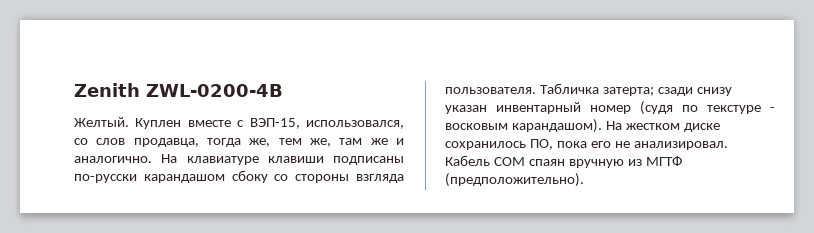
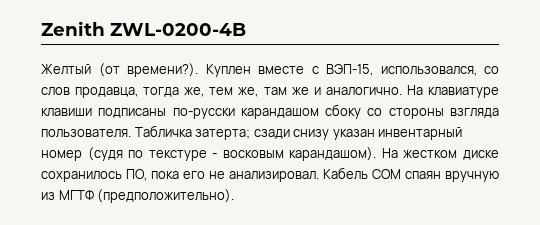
- Желтый.
+ Желтый (от времени?).

